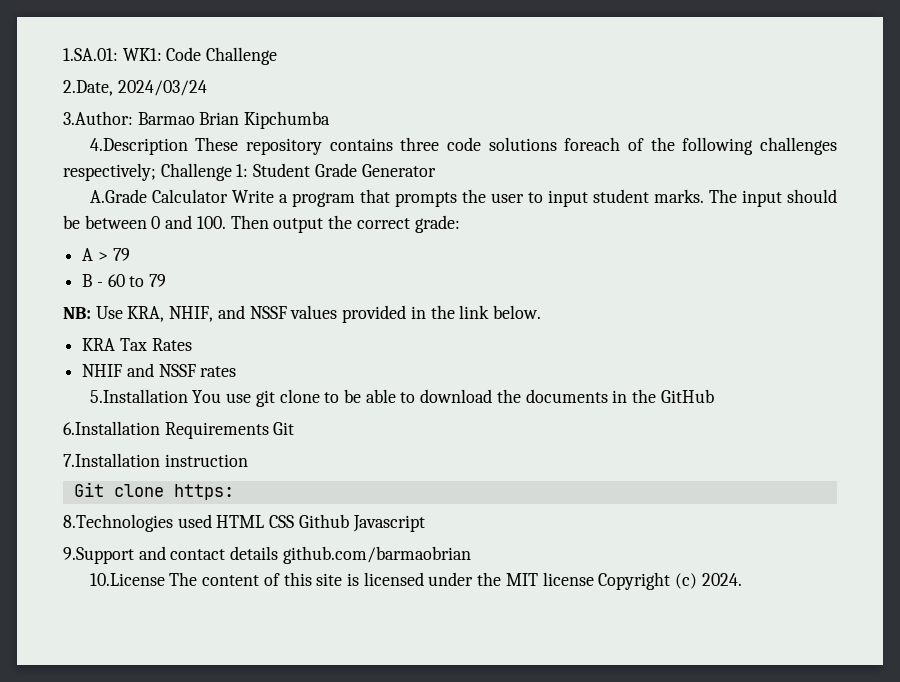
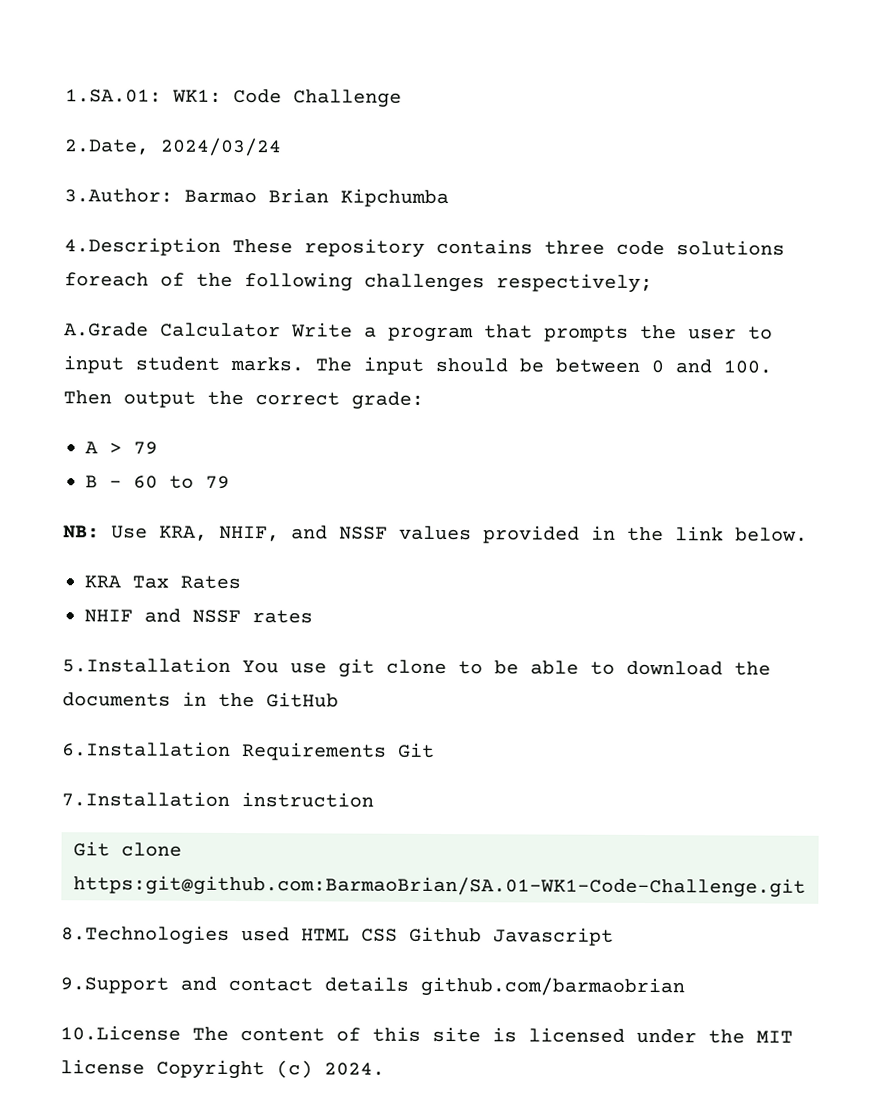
- 4.Description These repository contains three code solutions foreach of the following challenges respectively; Challenge 1: Student Grade Generator
+ 4.Description These repository contains three code solutions foreach of the following challenges respectively;
- Git clone https:
+ Git clone https:git@github.com:BarmaoBrian/SA.01-WK1-Code-Challenge.git

